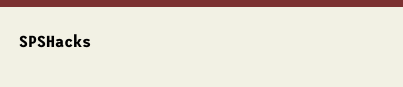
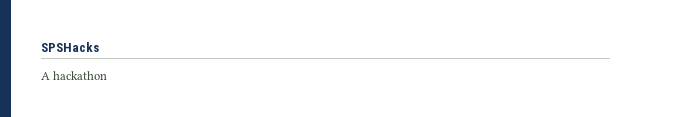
+ A hackathon

